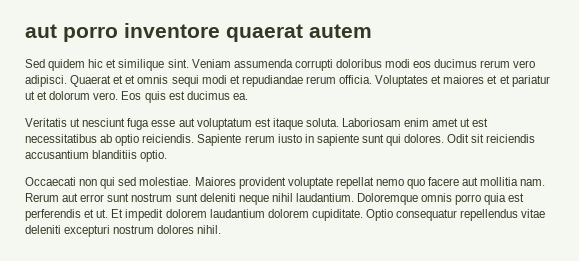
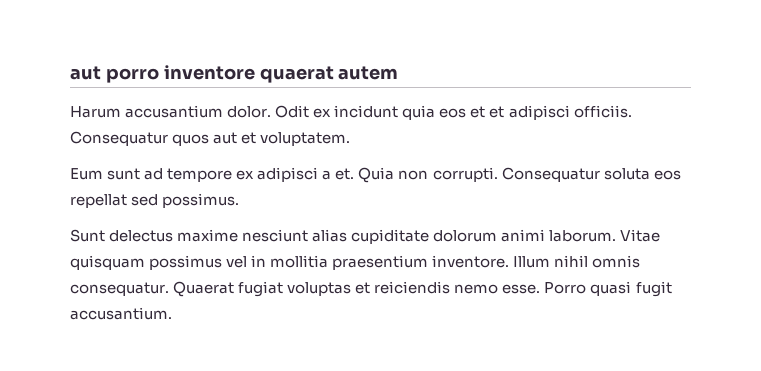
- Sed quidem hic et similique sint. Veniam assumenda corrupti doloribus modi eos ducimus rerum vero adipisci. Quaerat et et omnis sequi modi et repudiandae rerum officia. Voluptates et maiores et et pariatur ut et dolorum vero. Eos quis est ducimus ea.
- Veritatis ut nesciunt fuga esse aut voluptatum est itaque soluta. Laboriosam enim amet ut est necessitatibus ab optio reiciendis. Sapiente rerum iusto in sapiente sunt qui dolores. Odit sit reiciendis accusantium blanditiis optio.
- Occaecati non qui sed molestiae. Maiores provident voluptate repellat nemo quo facere aut mollitia nam. Rerum aut error sunt nostrum sunt deleniti neque nihil laudantium. Doloremque omnis porro quia est perferendis et ut. Et impedit dolorem laudantium dolorem cupiditate. Optio consequatur repellendus vitae deleniti excepturi nostrum dolores nihil.
+ Harum accusantium dolor. Odit ex incidunt quia eos et et adipisci officiis. Consequatur quos aut et voluptatem.
+ Eum sunt ad tempore ex adipisci a et. Quia non corrupti. Consequatur soluta eos repellat sed possimus.
+ Sunt delectus maxime nesciunt alias cupiditate dolorum animi laborum. Vitae quisquam possimus vel in mollitia praesentium inventore. Illum nihil omnis consequatur. Quaerat fugiat voluptas et reiciendis nemo esse. Porro quasi fugit accusantium.

